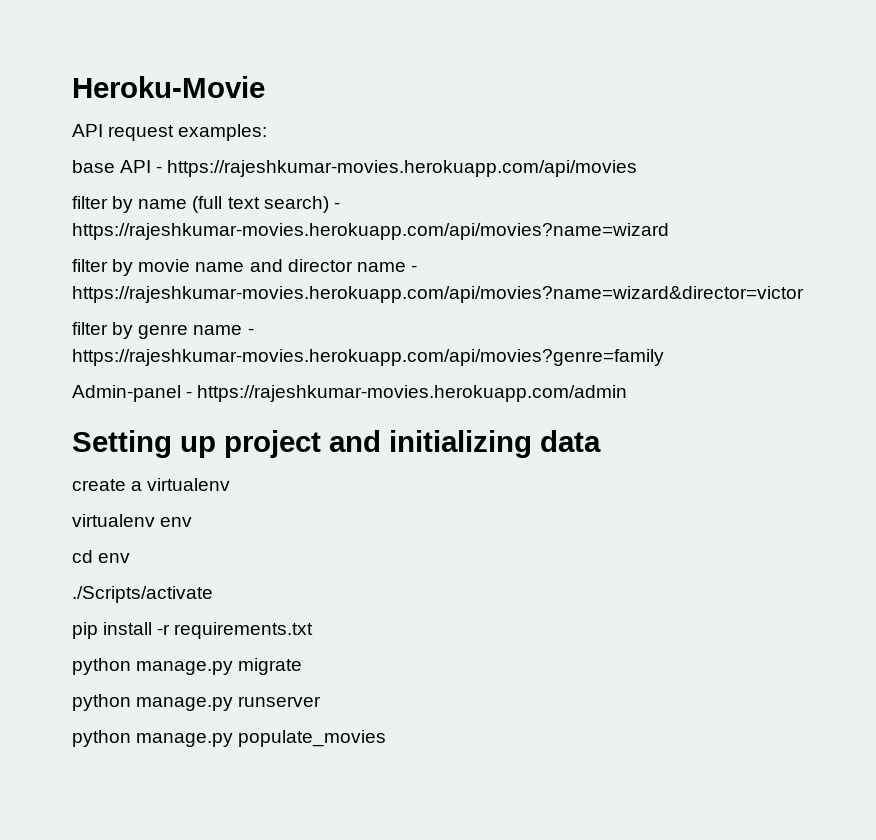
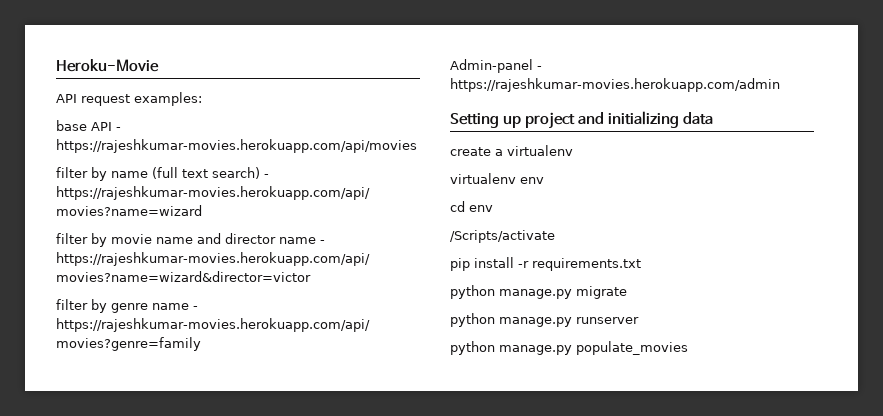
- ./Scripts/activate
+ /Scripts/activate

